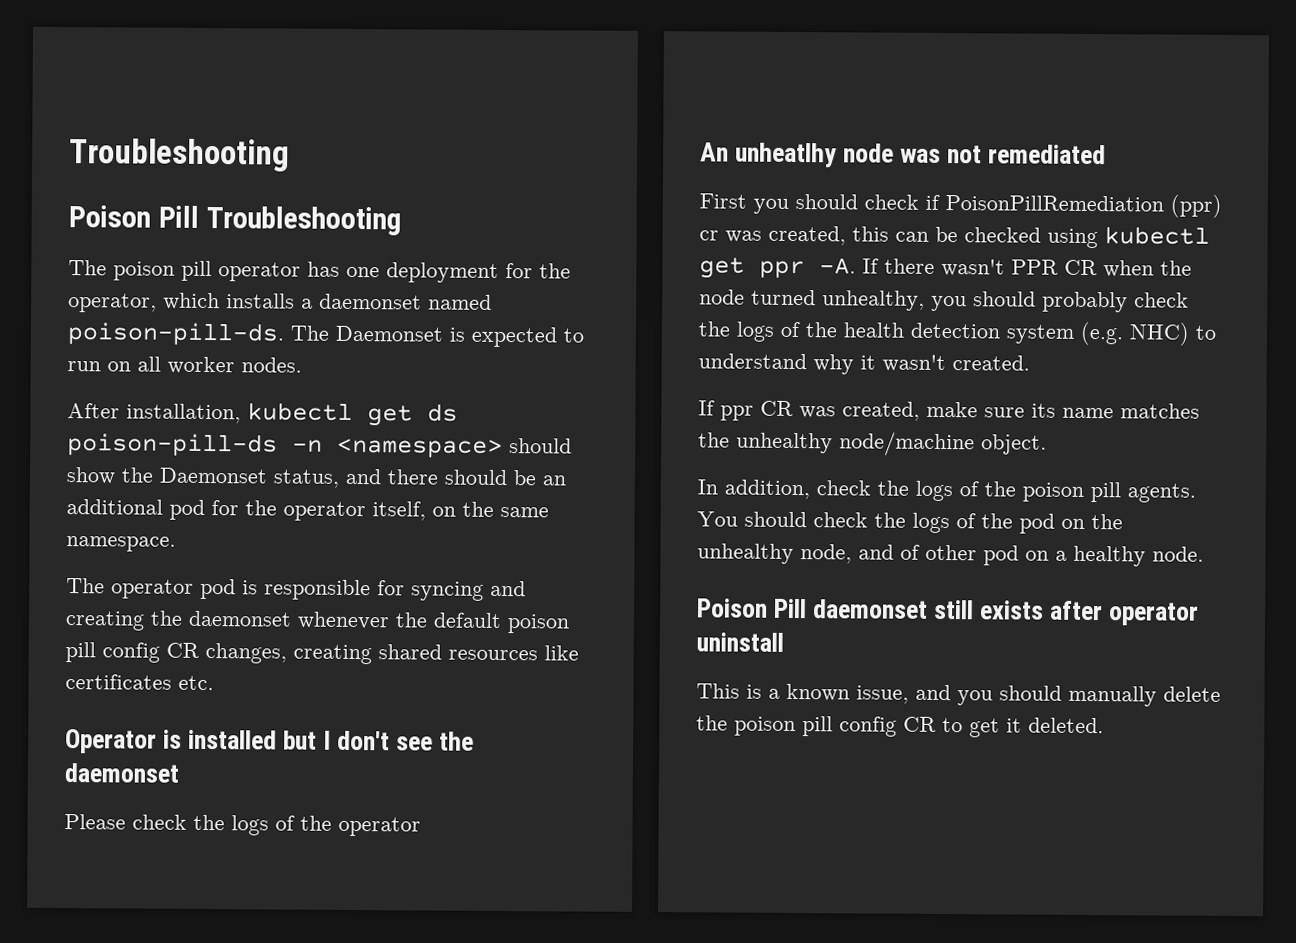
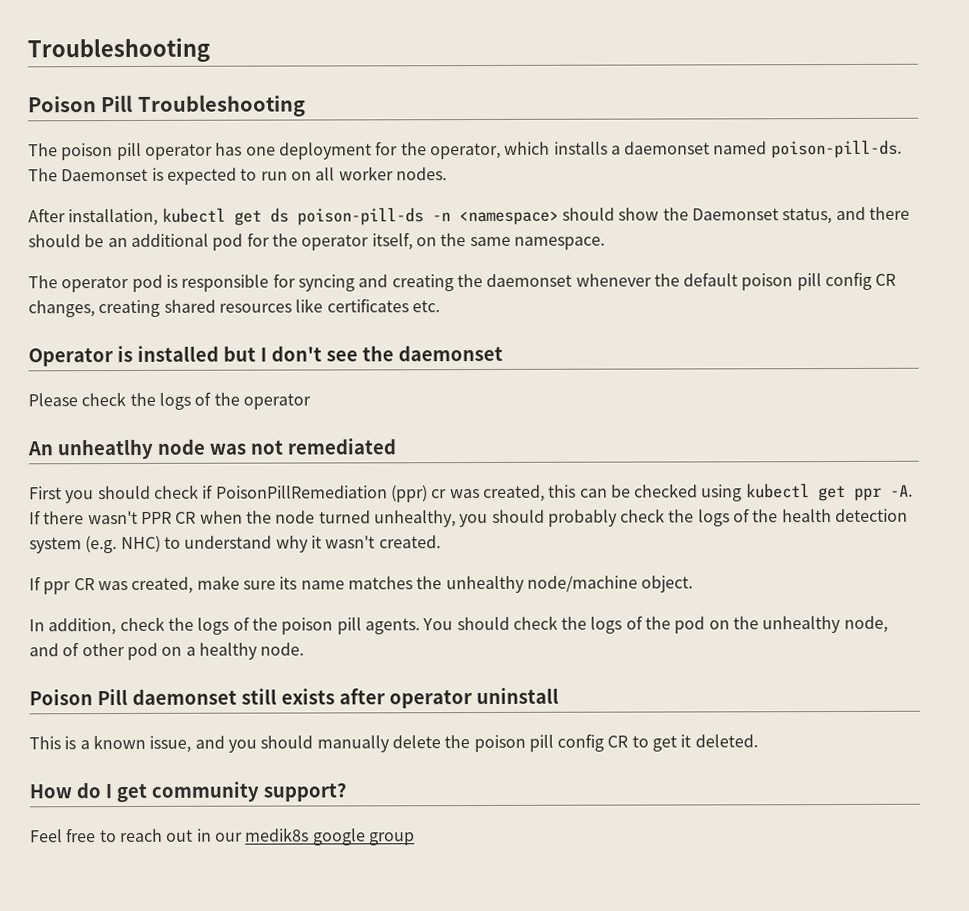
+ How do I get community support?
+ Feel free to reach out in our medik8s google group

